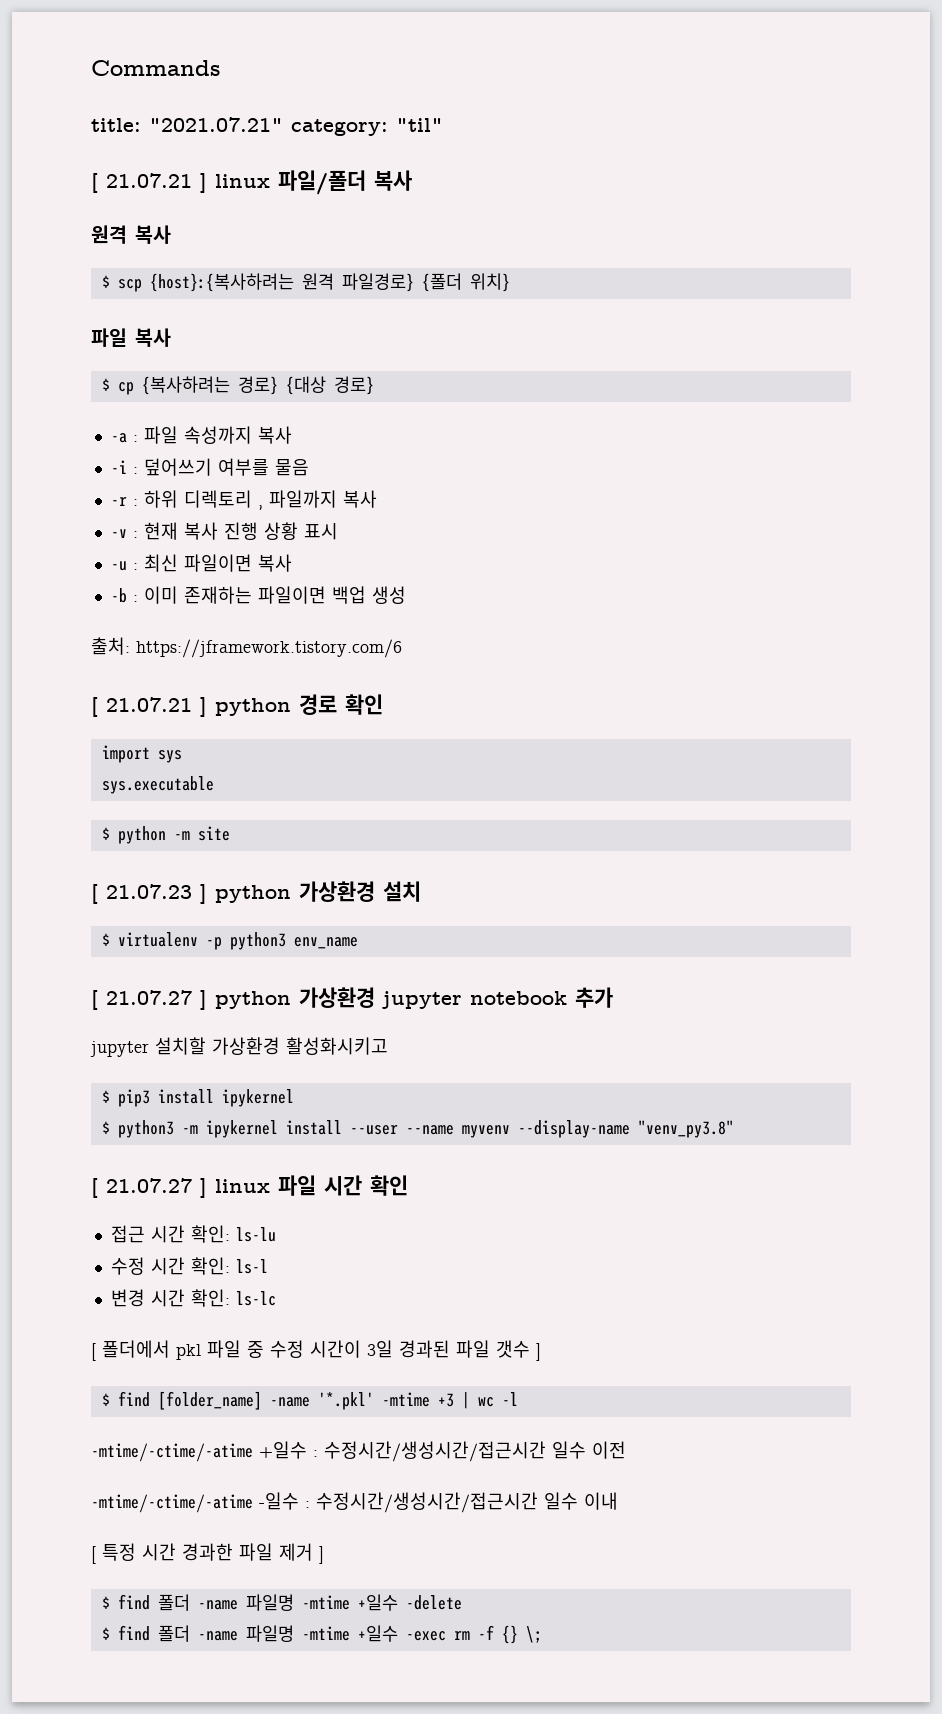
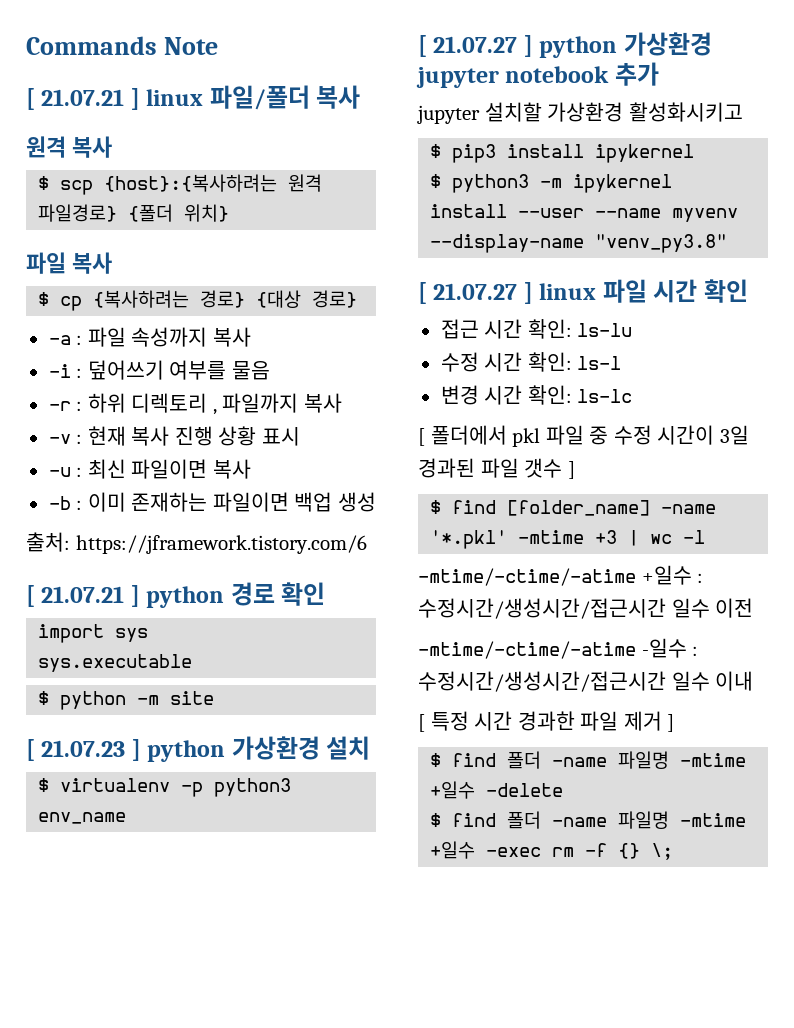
- Commands
- title: "2021.07.21" category: "til"
+ Commands Note

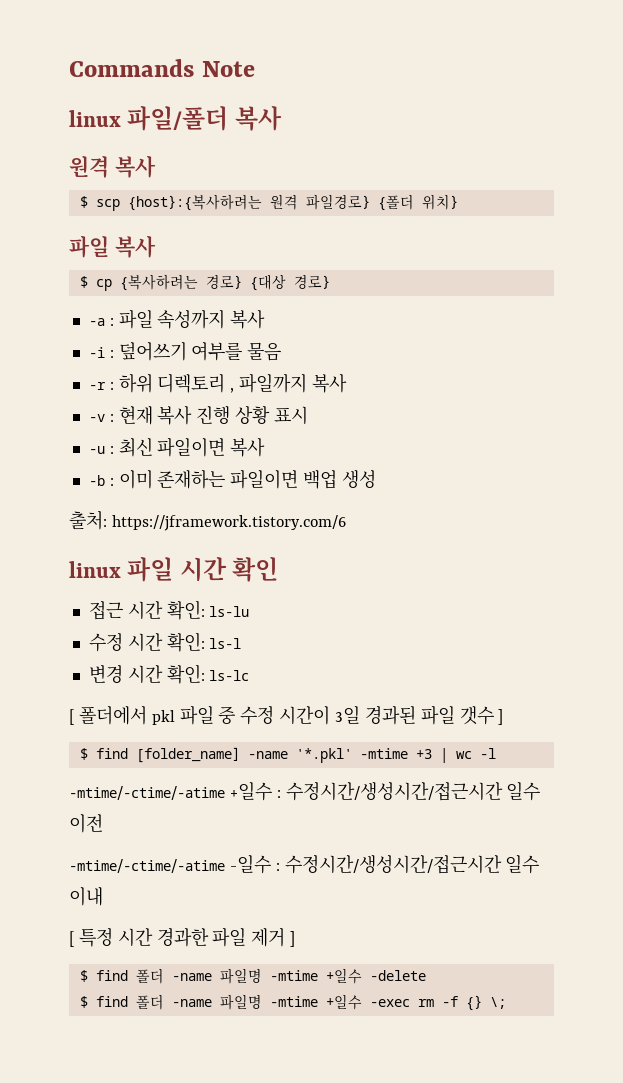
- [ 21.07.21 ] linux 파일/폴더 복사
+ linux 파일/폴더 복사
- [ 21.07.21 ] python 경로 확인
- import sys
- sys.executable
- $ python -m site
- [ 21.07.23 ] python 가상환경 설치
- $ virtualenv -p python3 env_name
- [ 21.07.27 ] python 가상환경 jupyter notebook 추가
- jupyter 설치할 가상환경 활성화시키고
- $ pip3 install ipykernel
- $ python3 -m ipykernel install --user --name myvenv --display-name "venv_py3.8"
- [ 21.07.27 ] linux 파일 시간 확인
+ linux 파일 시간 확인

